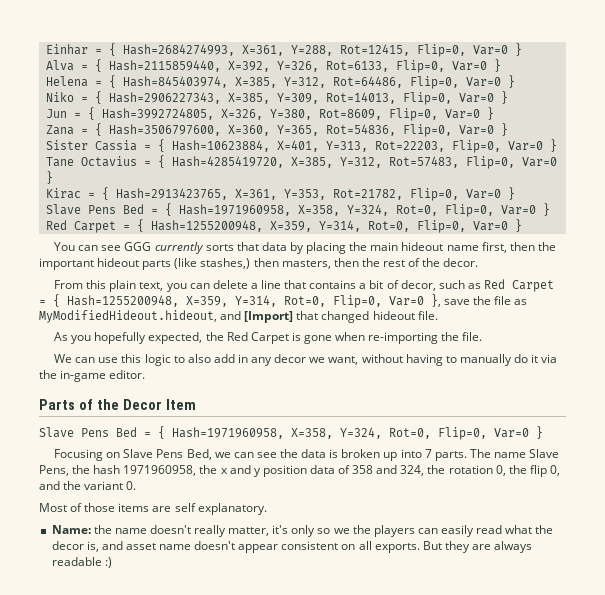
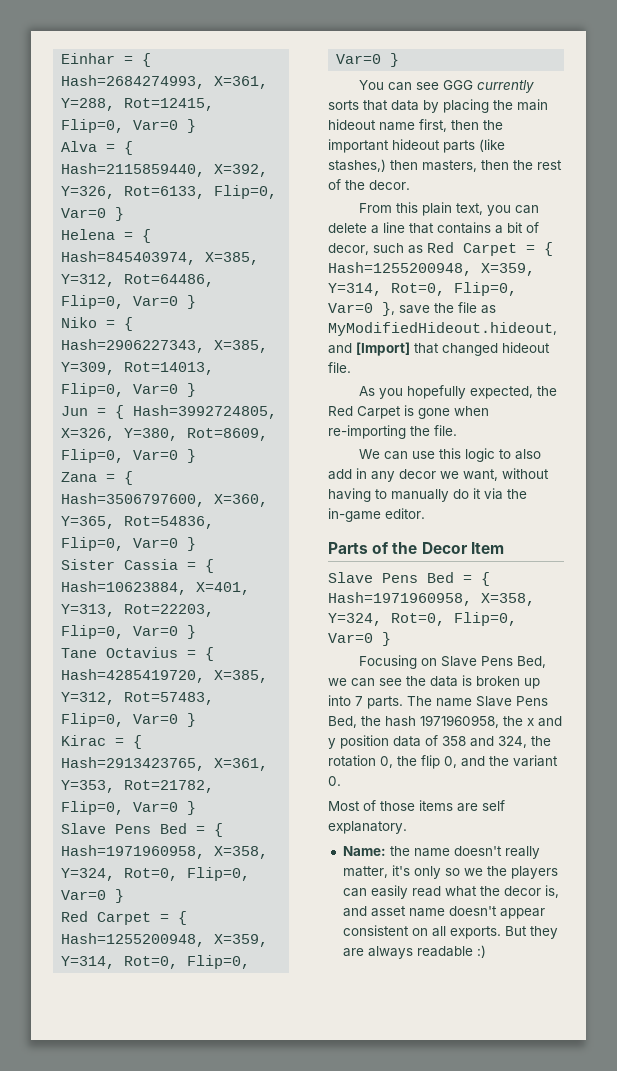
- The name Slave Pens, the hash 1971960958, the x and y position data of 358 and 324, the rotation 0, the flip 0, and the variant 0.
+ The name Slave Pens Bed, the hash 1971960958, the x and y position data of 358 and 324, the rotation 0, the flip 0, and the variant 0.

